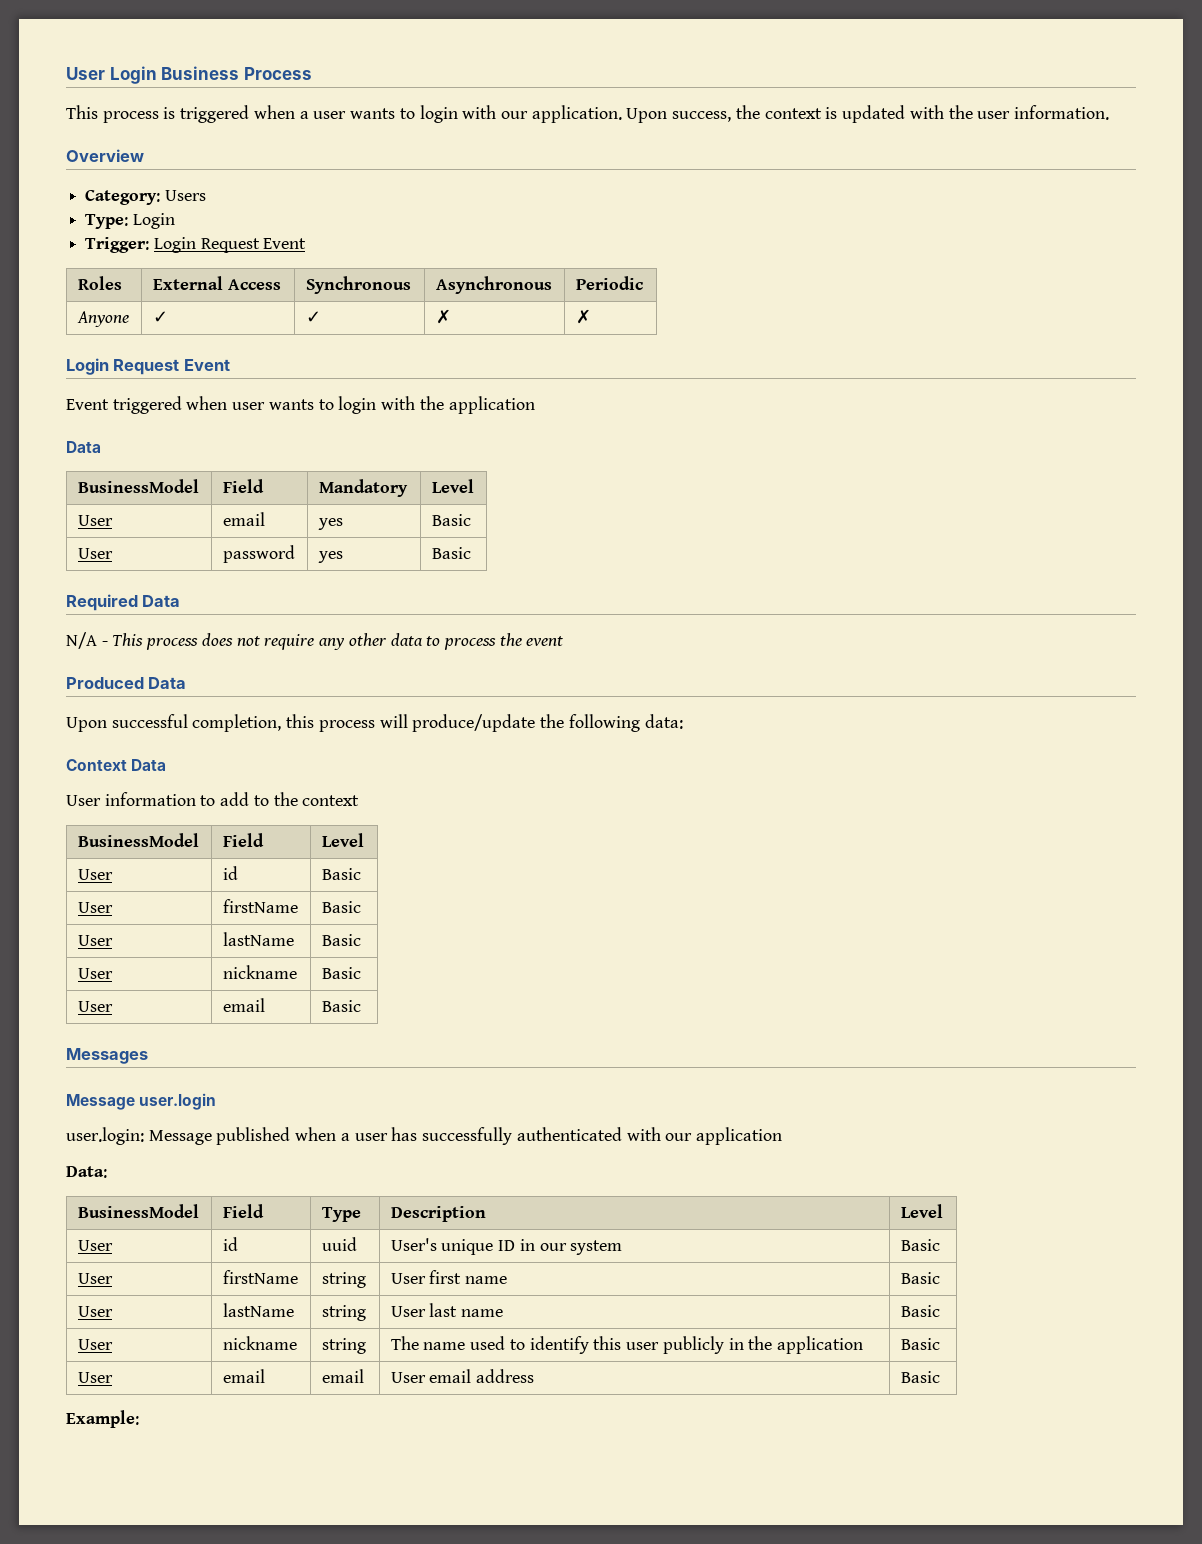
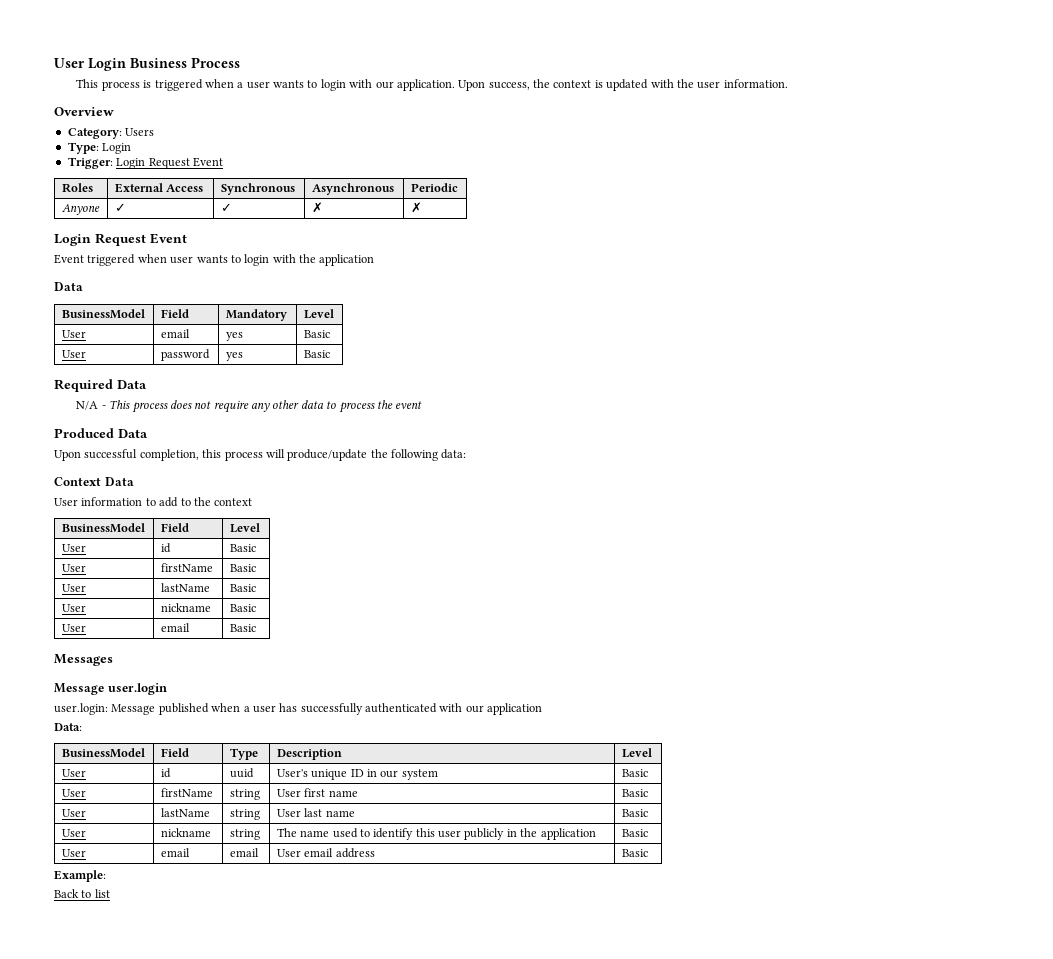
+ Back to list

